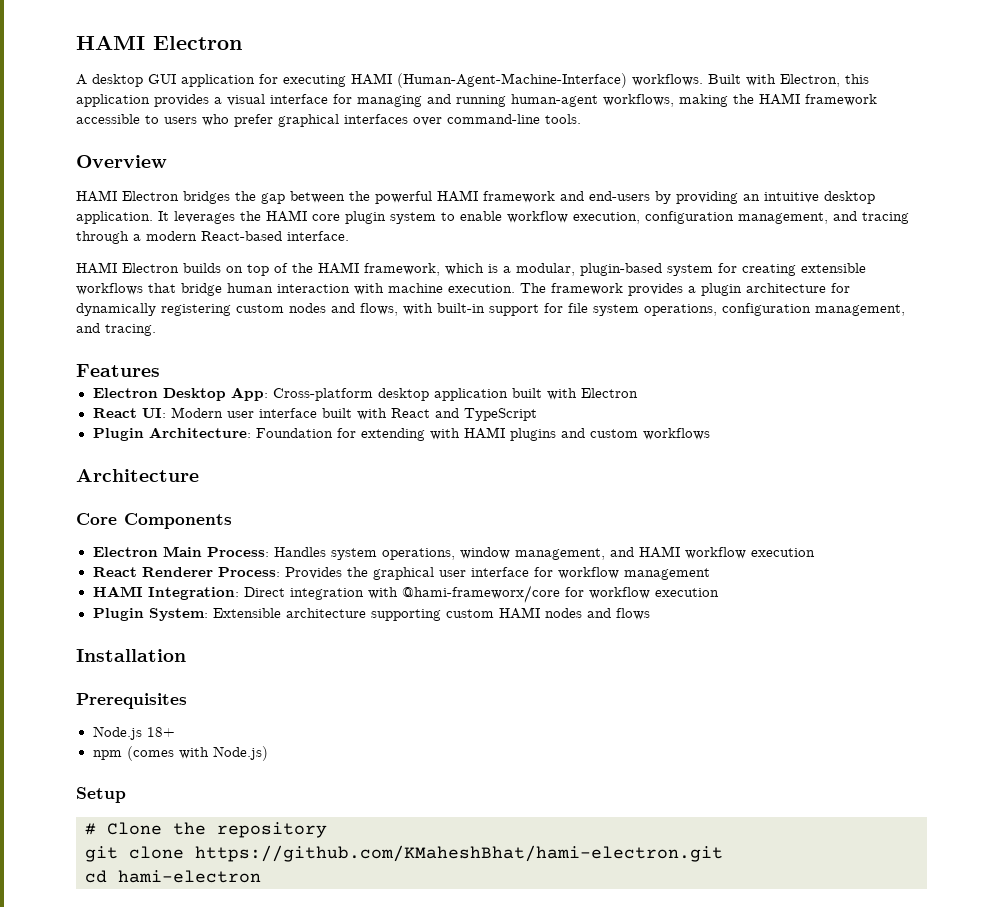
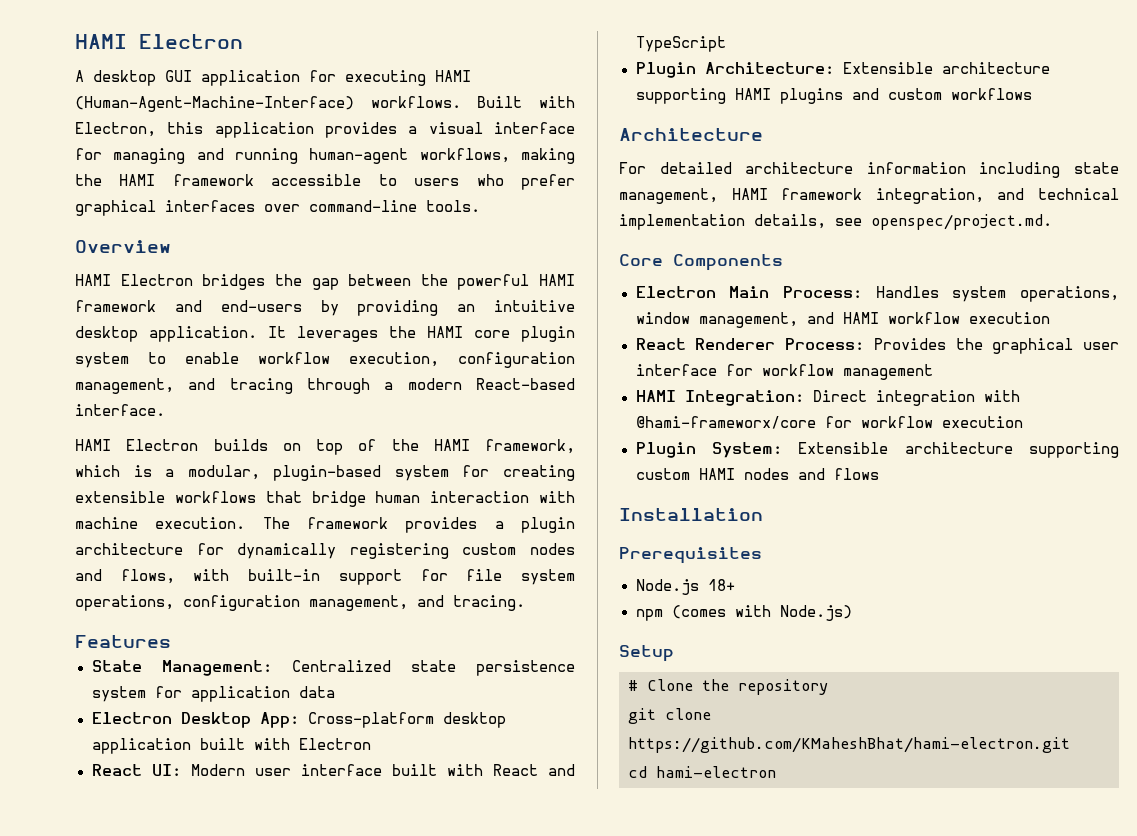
+ State Management: Centralized state persistence system for application data
- Plugin Architecture: Foundation for extending with HAMI plugins and custom workflows
+ Plugin Architecture: Extensible architecture supporting HAMI plugins and custom workflows
+ For detailed architecture information including state management, HAMI framework integration, and technical implementation details, see openspec/project.md.

